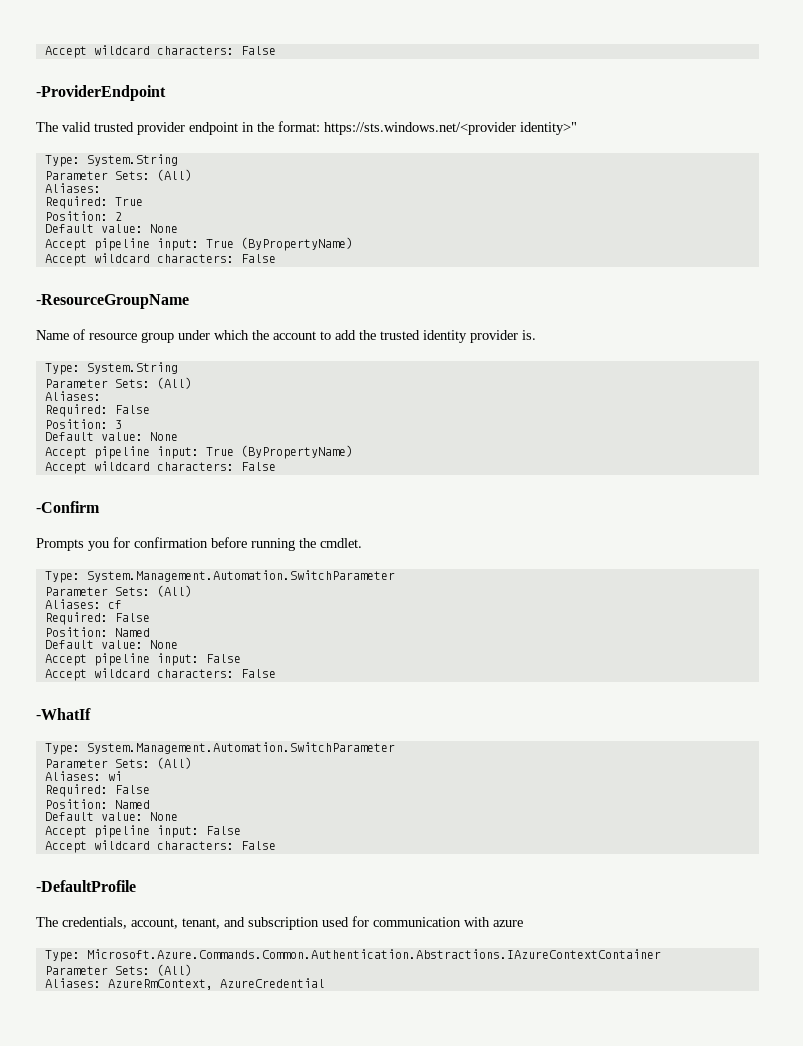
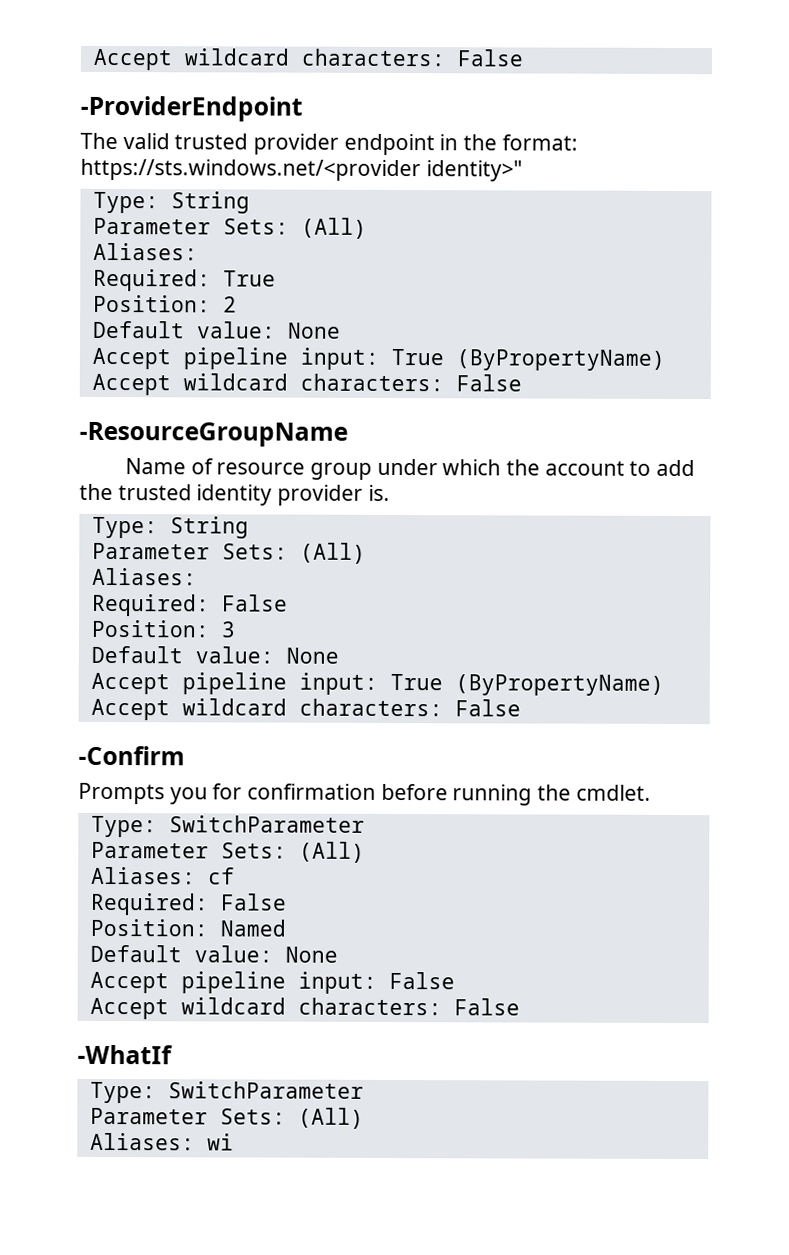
  The valid trusted provider endpoint in the format: https://sts.windows.net/<provider identity>"
- Type: System.String
+ Type: String
  Name of resource group under which the account to add the trusted identity provider is.
- Type: System.String
+ Type: String
  Prompts you for confirmation before running the cmdlet.
- Type: System.Management.Automation.SwitchParameter
+ Type: SwitchParameter
  -WhatIf
- Type: System.Management.Automation.SwitchParameter
+ Type: SwitchParameter
  Aliases: wi
- Required: False
- Position: Named
- Default value: None
- Accept pipeline input: False
- Accept wildcard characters: False
- -DefaultProfile
- The credentials, account, tenant, and subscription used for communication with azure
- Type: Microsoft.Azure.Commands.Common.Authentication.Abstractions.IAzureContextContainer
- Parameter Sets: (All)
- Aliases: AzureRmContext, AzureCredential

